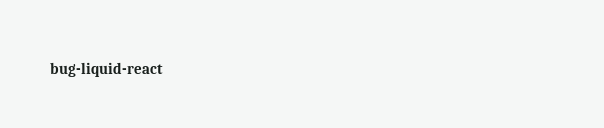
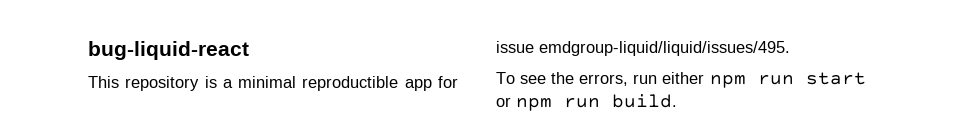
+ This repository is a minimal reproductible app for issue emdgroup-liquid/liquid/issues/495.
+ To see the errors, run either npm run start or npm run build.

